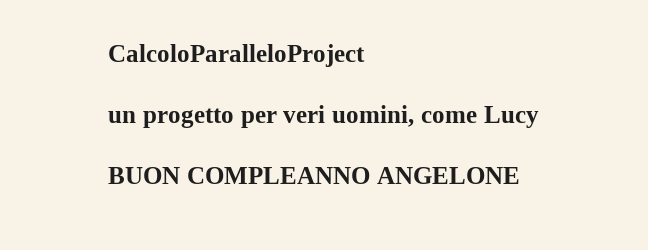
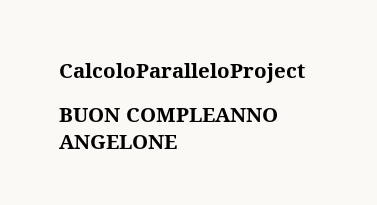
- un progetto per veri uomini, come Lucy

